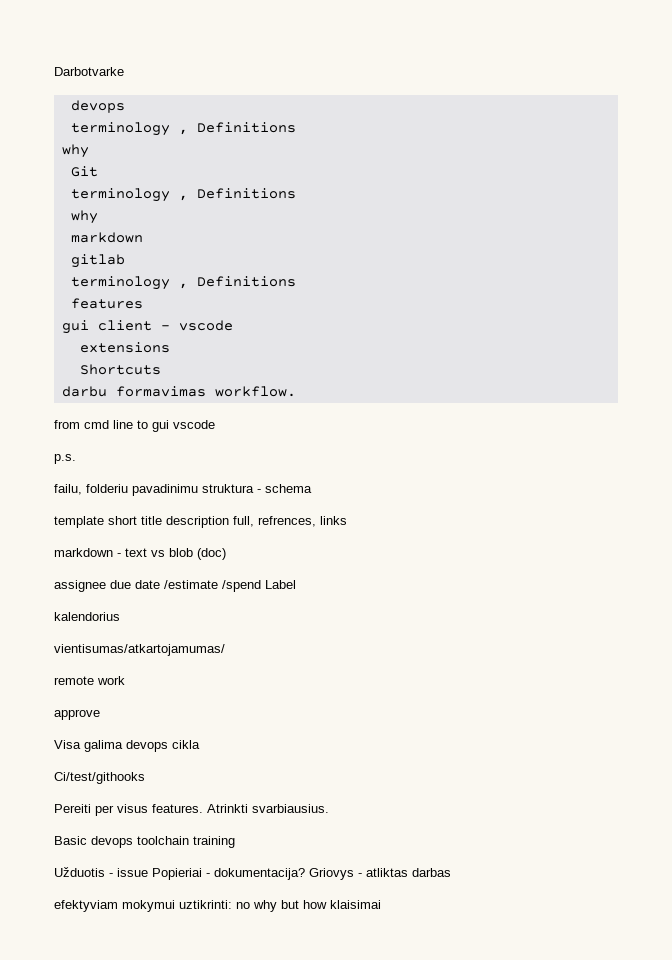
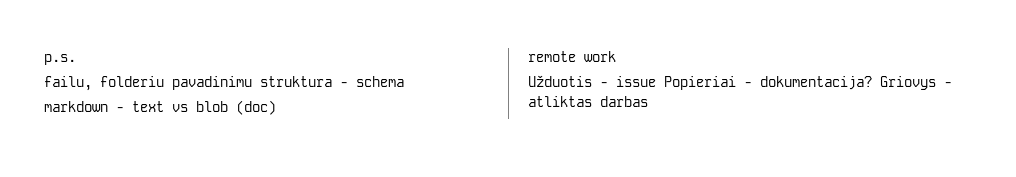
- Darbotvarke
- devops
- terminology , Definitions
- why
- Git
- terminology , Definitions
- why
- markdown
- gitlab
- terminology , Definitions
- features
- gui client - vscode
- extensions
- Shortcuts
- darbu formavimas workflow.
- from cmd line to gui vscode
- template short title description full, refrences, links
- assignee due date /estimate /spend Label
- kalendorius
- vientisumas/atkartojamumas/
  remote work
- approve
- Visa galima devops cikla
- Ci/test/githooks
- Pereiti per visus features. Atrinkti svarbiausius.
- Basic devops toolchain training
- efektyviam mokymui uztikrinti: no why but how klaisimai

